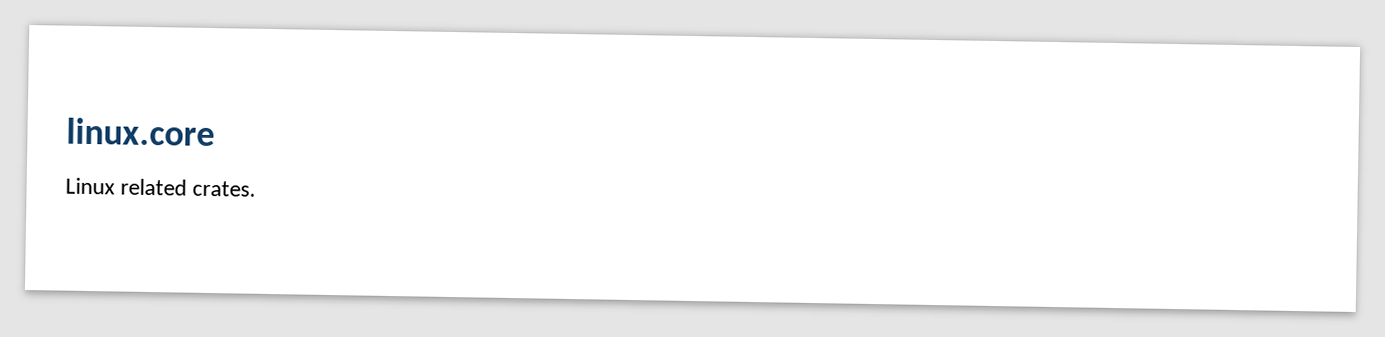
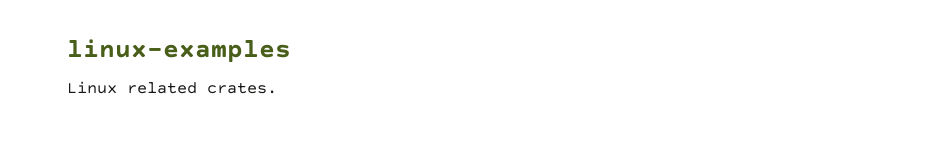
- linux.core
+ linux-examples

